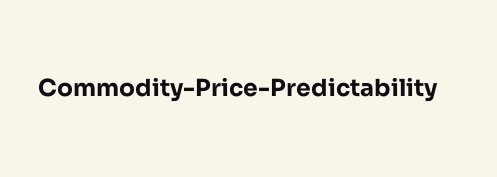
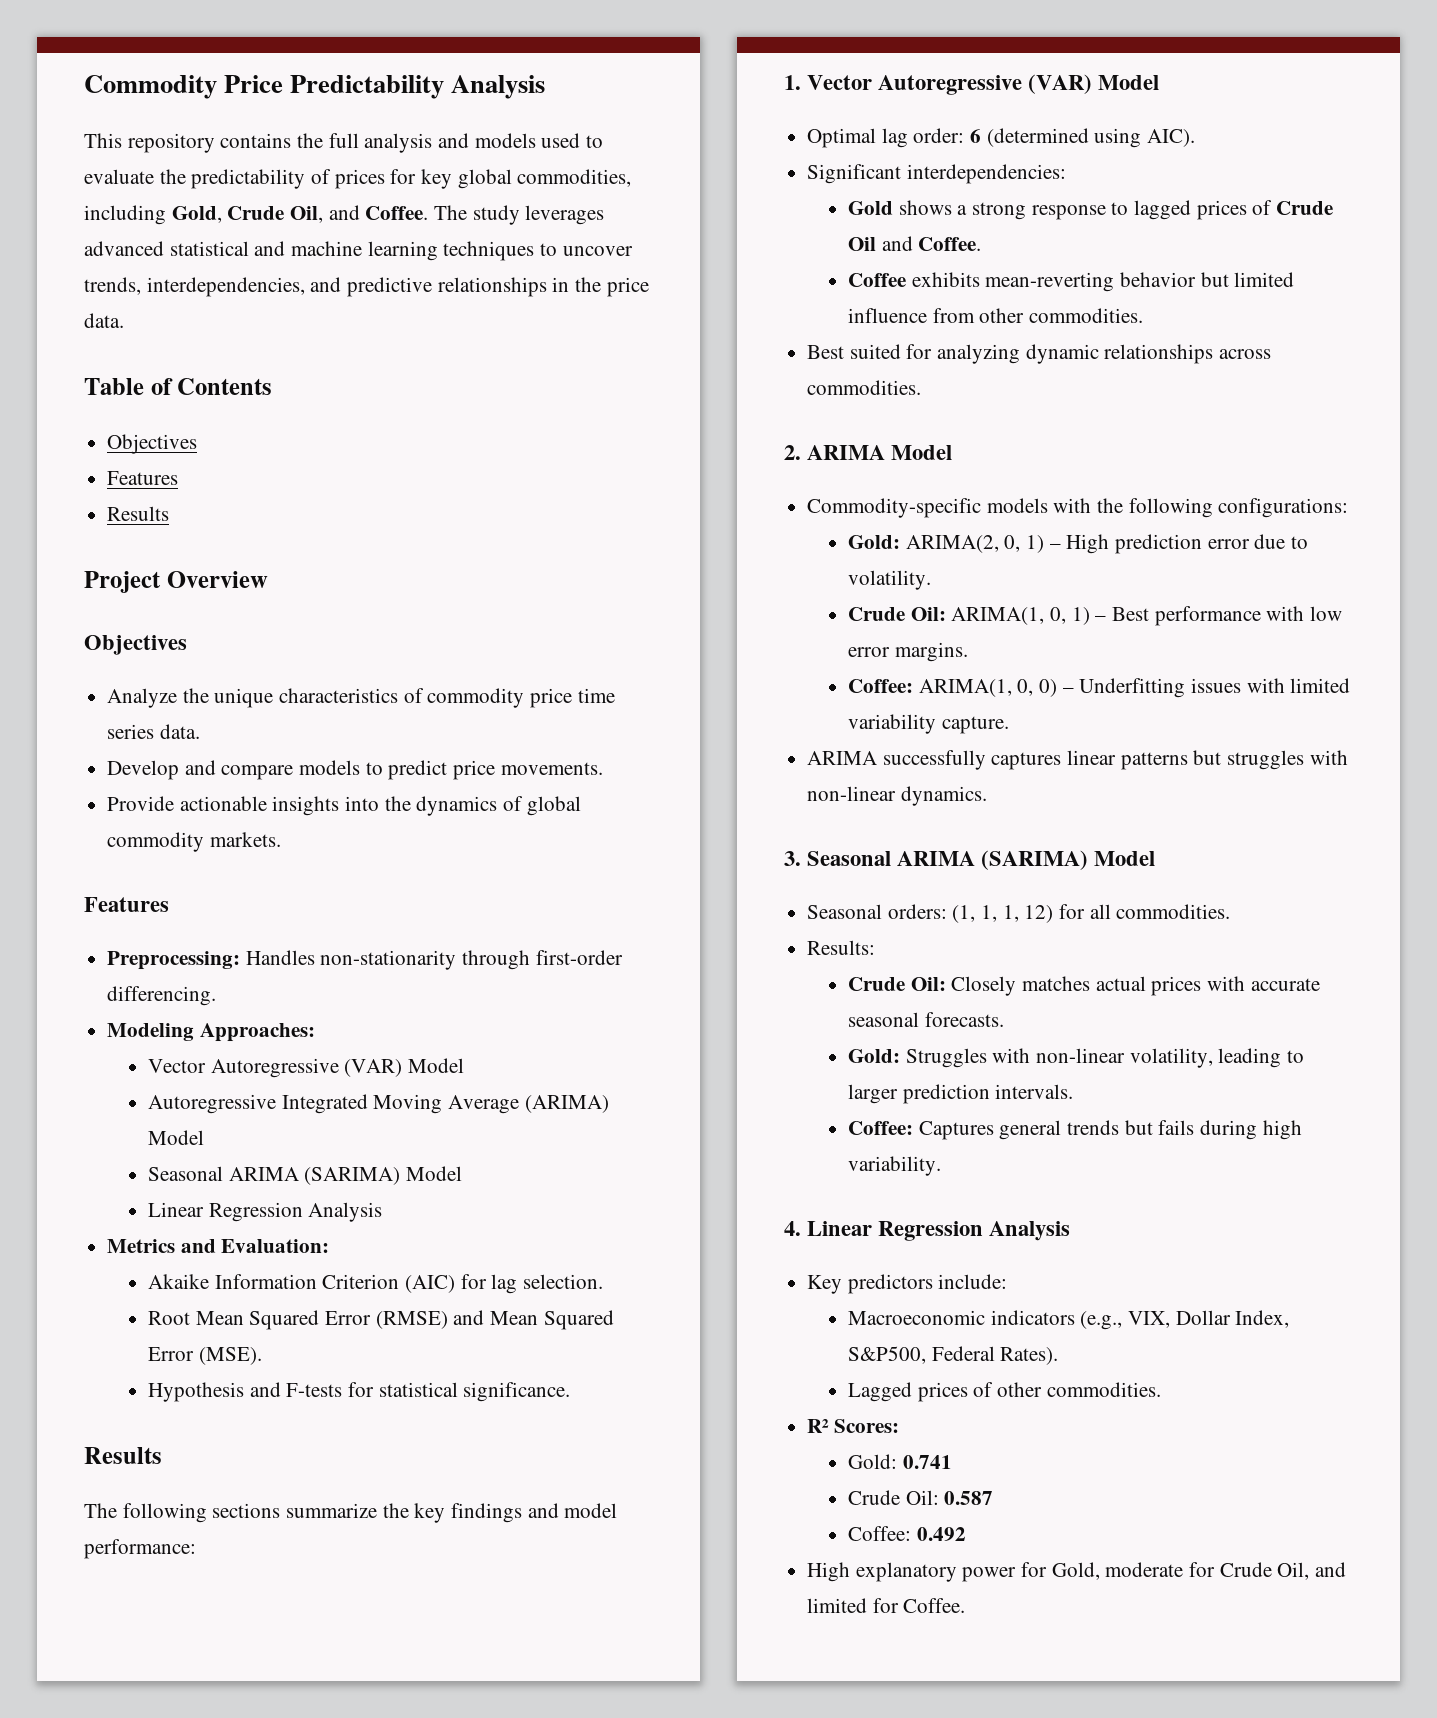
- Commodity-Price-Predictability
+ Commodity Price Predictability Analysis
+ This repository contains the full analysis and models used to evaluate the predictability of prices for key global commodities, including Gold, Crude Oil, and Coffee. The study leverages advanced statistical and machine learning techniques to uncover trends, interdependencies, and predictive relationships in the price data.
+ Table of Contents
+ Objectives
+ Features
+ Results
+ Project Overview
+ Objectives
+ Analyze the unique characteristics of commodity price time series data.
+ Develop and compare models to predict price movements.
+ Provide actionable insights into the dynamics of global commodity markets.
+ Features
+ Preprocessing: Handles non-stationarity through first-order differencing.
+ Modeling Approaches:
+ Vector Autoregressive (VAR) Model
+ Autoregressive Integrated Moving Average (ARIMA) Model
+ Seasonal ARIMA (SARIMA) Model
+ Linear Regression Analysis
+ Metrics and Evaluation:
+ Akaike Information Criterion (AIC) for lag selection.
+ Root Mean Squared Error (RMSE) and Mean Squared Error (MSE).
+ Hypothesis and F-tests for statistical significance.
+ Results
+ The following sections summarize the key findings and model performance:
+ 1. Vector Autoregressive (VAR) Model
+ Optimal lag order: 6 (determined using AIC).
+ Significant interdependencies:
+ Gold shows a strong response to lagged prices of Crude Oil and Coffee.
+ Coffee exhibits mean-reverting behavior but limited influence from other commodities.
+ Best suited for analyzing dynamic relationships across commodities.
+ 2. ARIMA Model
+ Commodity-specific models with the following configurations:
+ Gold: ARIMA(2, 0, 1) – High prediction error due to volatility.
+ Crude Oil: ARIMA(1, 0, 1) – Best performance with low error margins.
+ Coffee: ARIMA(1, 0, 0) – Underfitting issues with limited variability capture.
+ ARIMA successfully captures linear patterns but struggles with non-linear dynamics.
+ 3. Seasonal ARIMA (SARIMA) Model
+ Seasonal orders: (1, 1, 1, 12) for all commodities.
+ Results:
+ Crude Oil: Closely matches actual prices with accurate seasonal forecasts.
+ Gold: Struggles with non-linear volatility, leading to larger prediction intervals.
+ Coffee: Captures general trends but fails during high variability.
+ 4. Linear Regression Analysis
+ Key predictors include:
+ Macroeconomic indicators (e.g., VIX, Dollar Index, S&P500, Federal Rates).
+ Lagged prices of other commodities.
+ R² Scores:
+ Gold: 0.741
+ Crude Oil: 0.587
+ Coffee: 0.492
+ High explanatory power for Gold, moderate for Crude Oil, and limited for Coffee.

